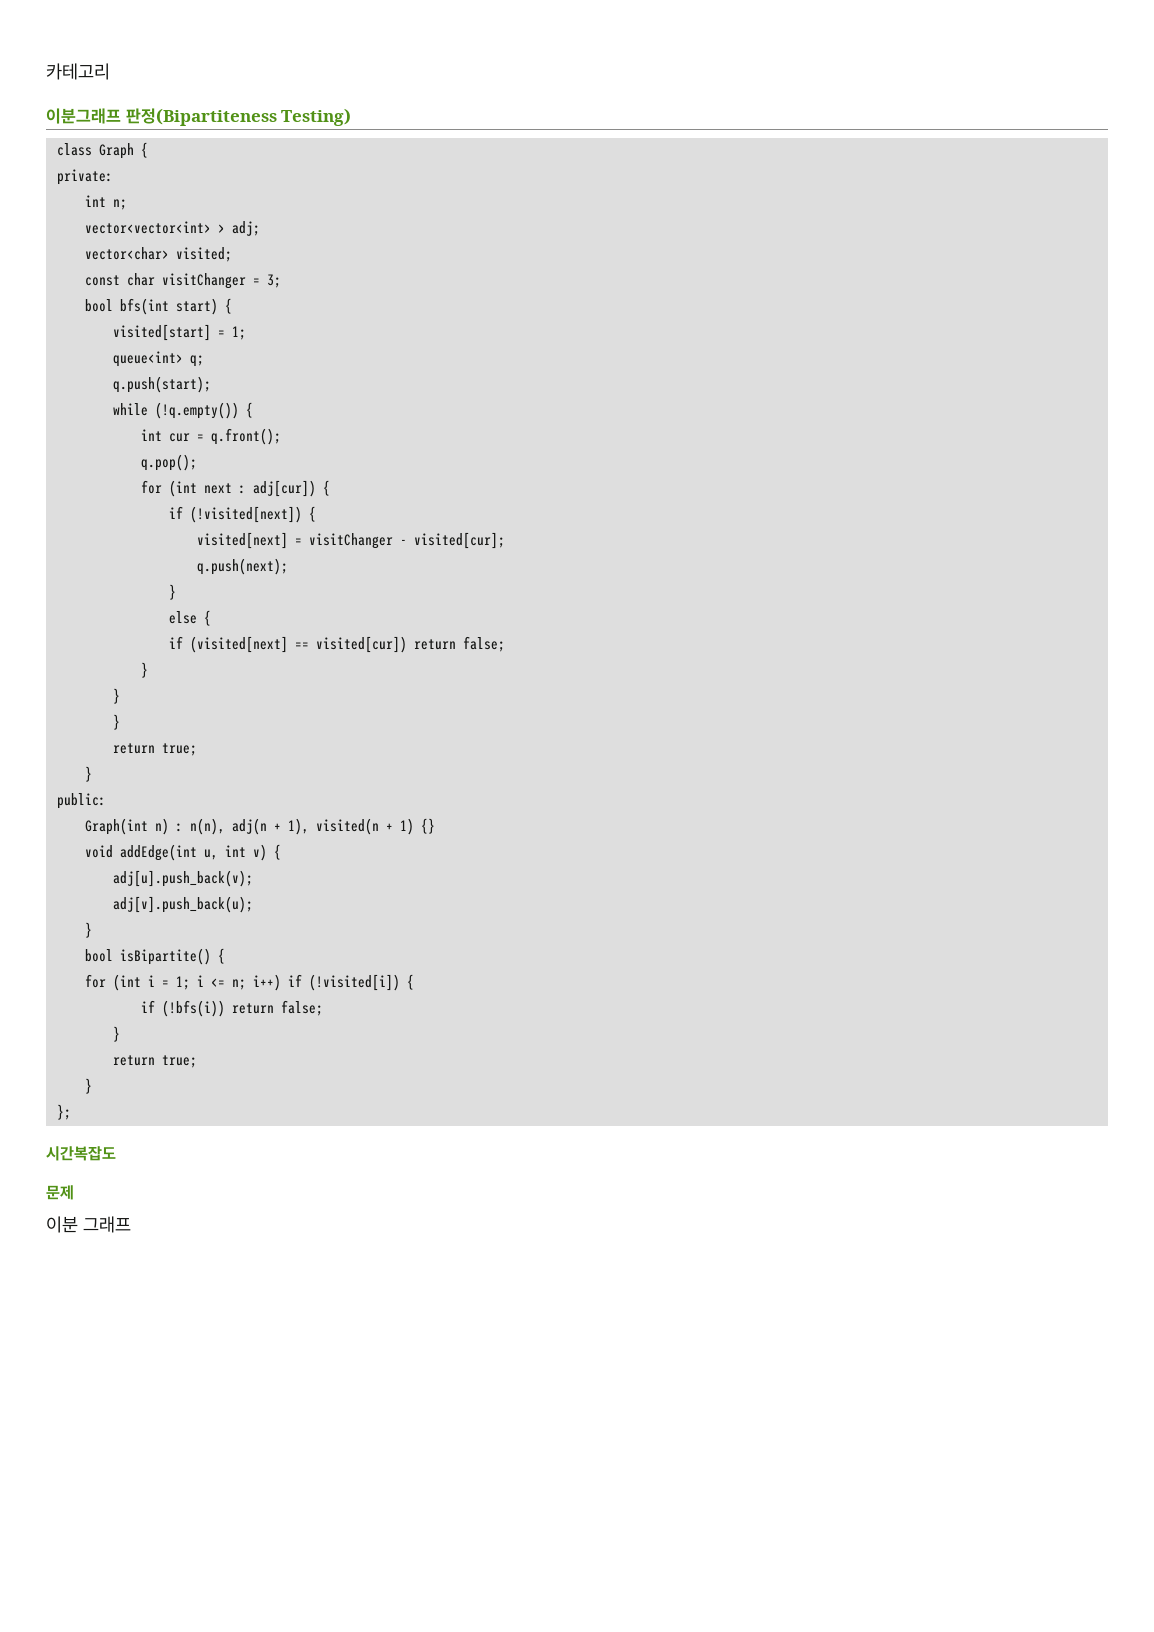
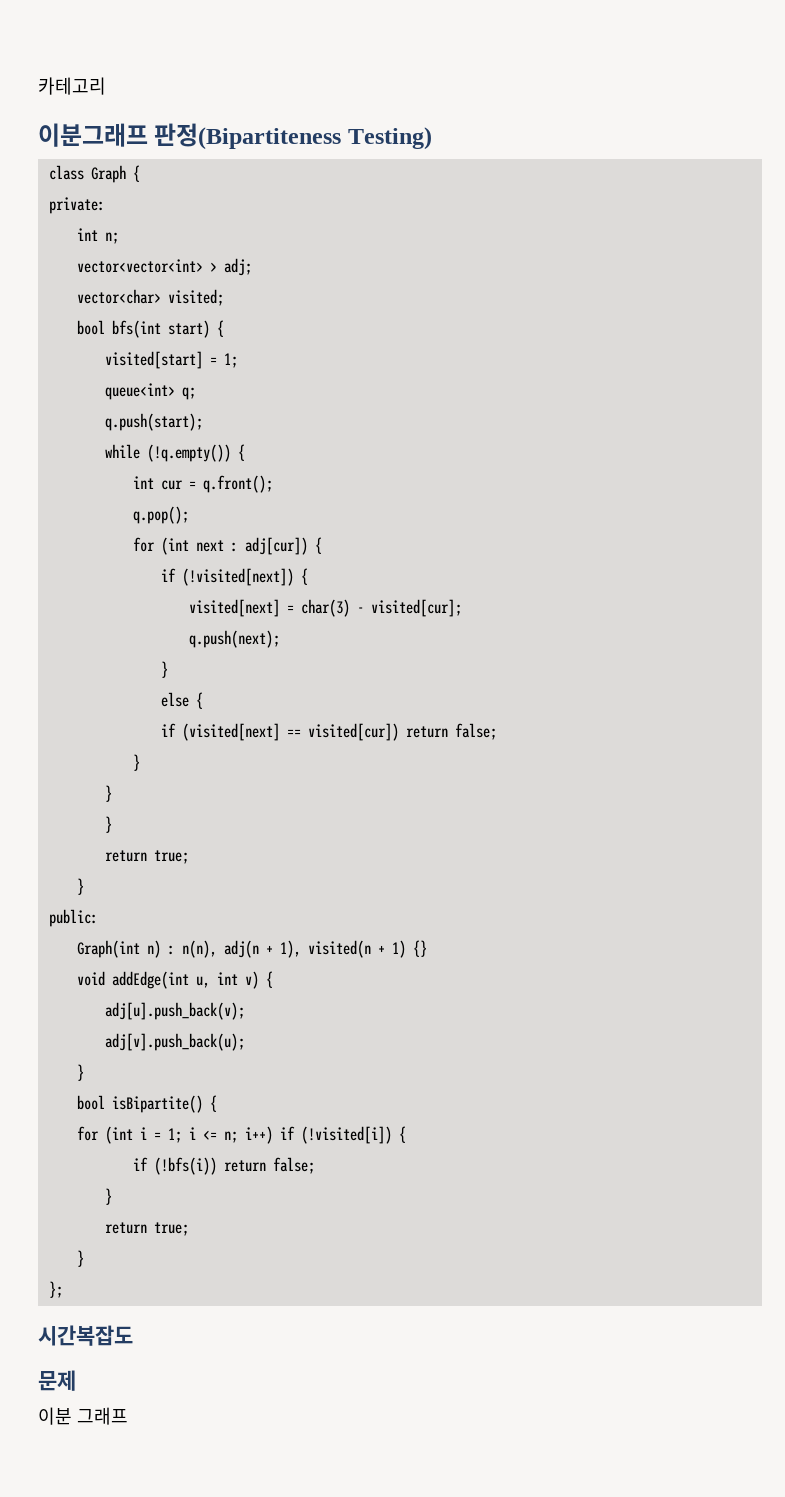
- const char visitChanger = 3;
- visited[next] = visitChanger - visited[cur];
+ visited[next] = char(3) - visited[cur];

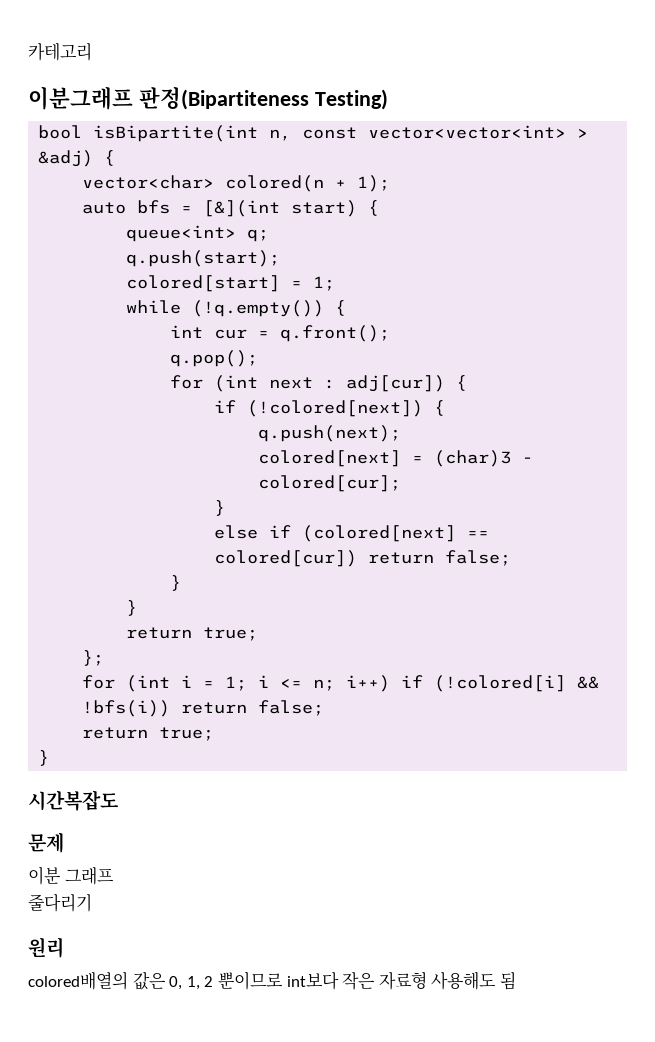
- class Graph {
- private:
- int n;
- vector<vector<int> > adj;
- vector<char> visited;
- bool bfs(int start) {
+ bool isBipartite(int n, const vector<vector<int> > &adj) {
+ vector<char> colored(n + 1);
+ auto bfs = [&](int start) {
- visited[start] = 1;
+ colored[start] = 1;
- if (!visited[next]) {
- visited[next] = char(3) - visited[cur];
+ if (!colored[next]) {
  q.push(next);
+ colored[next] = (char)3 - colored[cur];
  }
- else {
- if (visited[next] == visited[cur]) return false;
+ else if (colored[next] == colored[cur]) return false;
- }
  }
  }
  return true;
- }
- public:
- Graph(int n) : n(n), adj(n + 1), visited(n + 1) {}
- void addEdge(int u, int v) {
- adj[u].push_back(v);
- adj[v].push_back(u);
- }
- bool isBipartite() {
+ };
- for (int i = 1; i <= n; i++) if (!visited[i]) {
- if (!bfs(i)) return false;
- }
+ for (int i = 1; i <= n; i++) if (!colored[i] && !bfs(i)) return false;
  return true;
  }
- };
+ 줄다리기
+ 원리
+ colored배열의 값은 0, 1, 2 뿐이므로 int보다 작은 자료형 사용해도 됨

